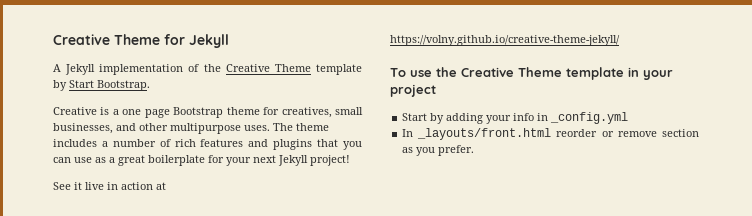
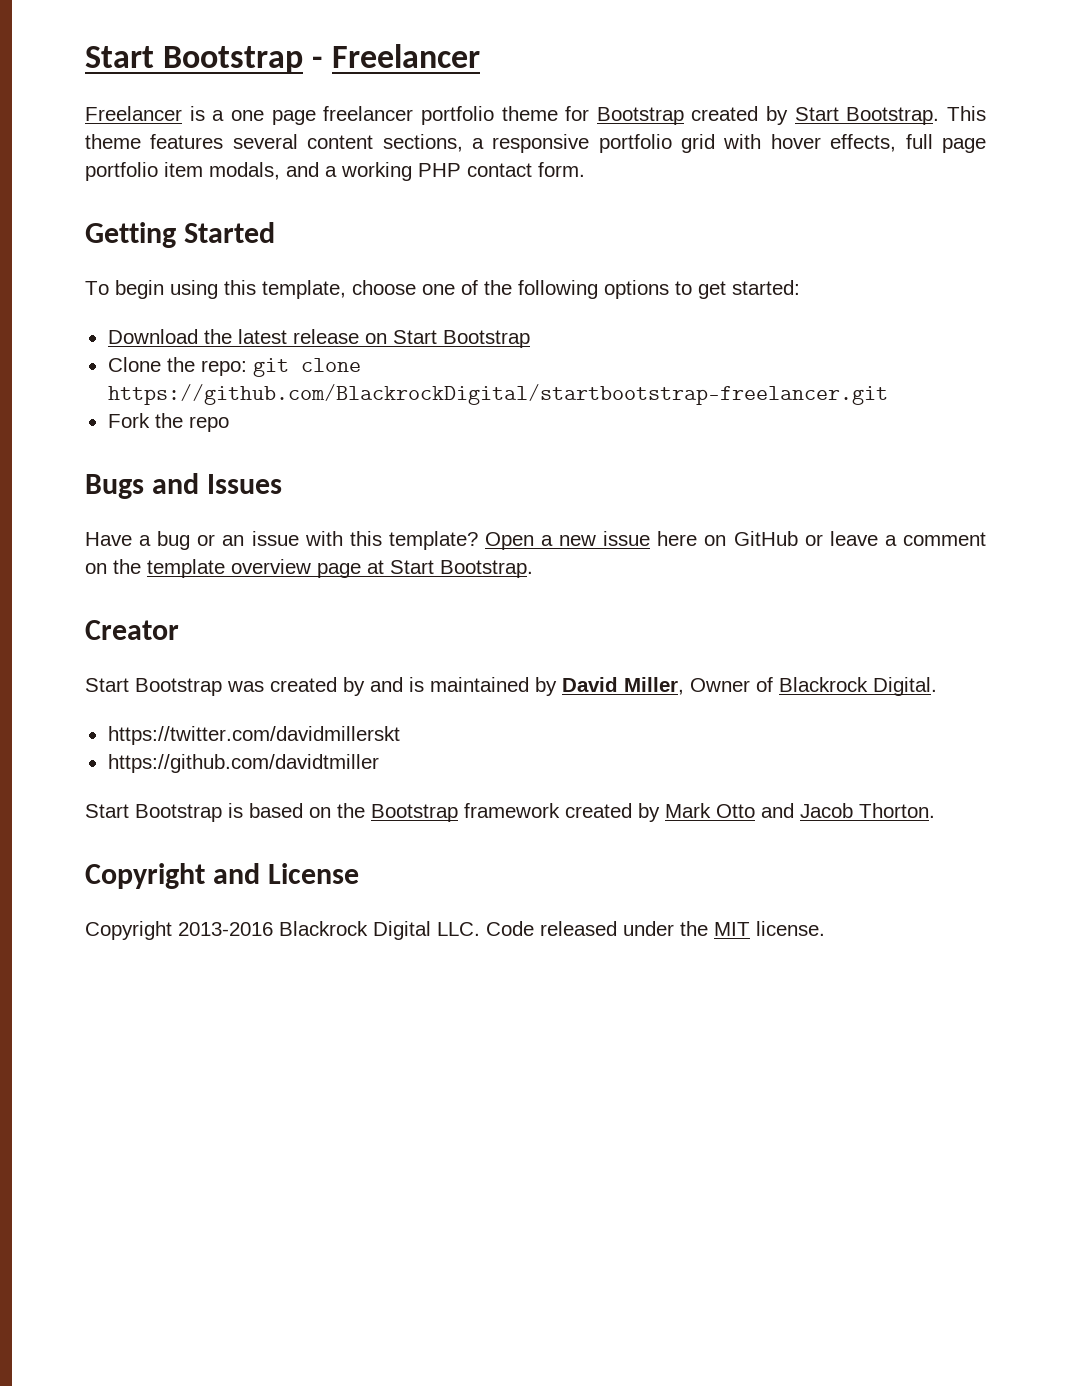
- Creative Theme for Jekyll
- A Jekyll implementation of the Creative Theme template by Start Bootstrap.
- Creative is a one page Bootstrap theme for creatives, small businesses, and other multipurpose uses. The theme includes a number of rich features and plugins that you can use as a great boilerplate for your next Jekyll project!
- See it live in action at https://volny.github.io/creative-theme-jekyll/
- To use the Creative Theme template in your project
- Start by adding your info in _config.yml
- In _layouts/front.html reorder or remove section as you prefer.
+ Start Bootstrap - Freelancer
+ Freelancer is a one page freelancer portfolio theme for Bootstrap created by Start Bootstrap. This theme features several content sections, a responsive portfolio grid with hover effects, full page portfolio item modals, and a working PHP contact form.
+ Getting Started
+ To begin using this template, choose one of the following options to get started:
+ Download the latest release on Start Bootstrap
+ Clone the repo: git clone https://github.com/BlackrockDigital/startbootstrap-freelancer.git
+ Fork the repo
+ Bugs and Issues
+ Have a bug or an issue with this template? Open a new issue here on GitHub or leave a comment on the template overview page at Start Bootstrap.
+ Creator
+ Start Bootstrap was created by and is maintained by David Miller, Owner of Blackrock Digital.
+ https://twitter.com/davidmillerskt
+ https://github.com/davidtmiller
+ Start Bootstrap is based on the Bootstrap framework created by Mark Otto and Jacob Thorton.
+ Copyright and License
+ Copyright 2013-2016 Blackrock Digital LLC. Code released under the MIT license.

